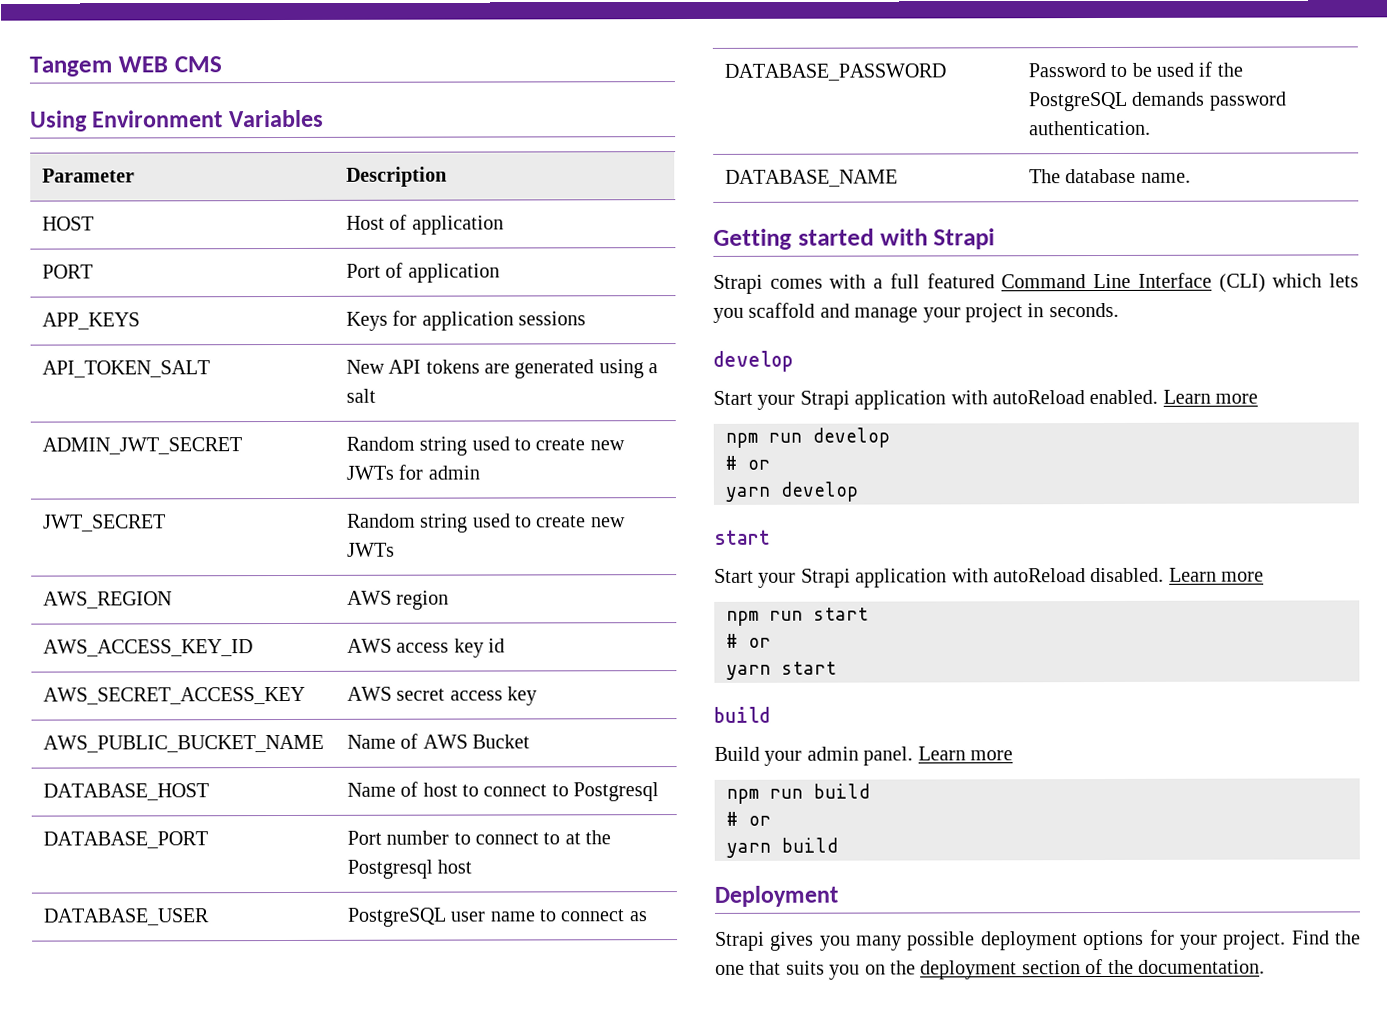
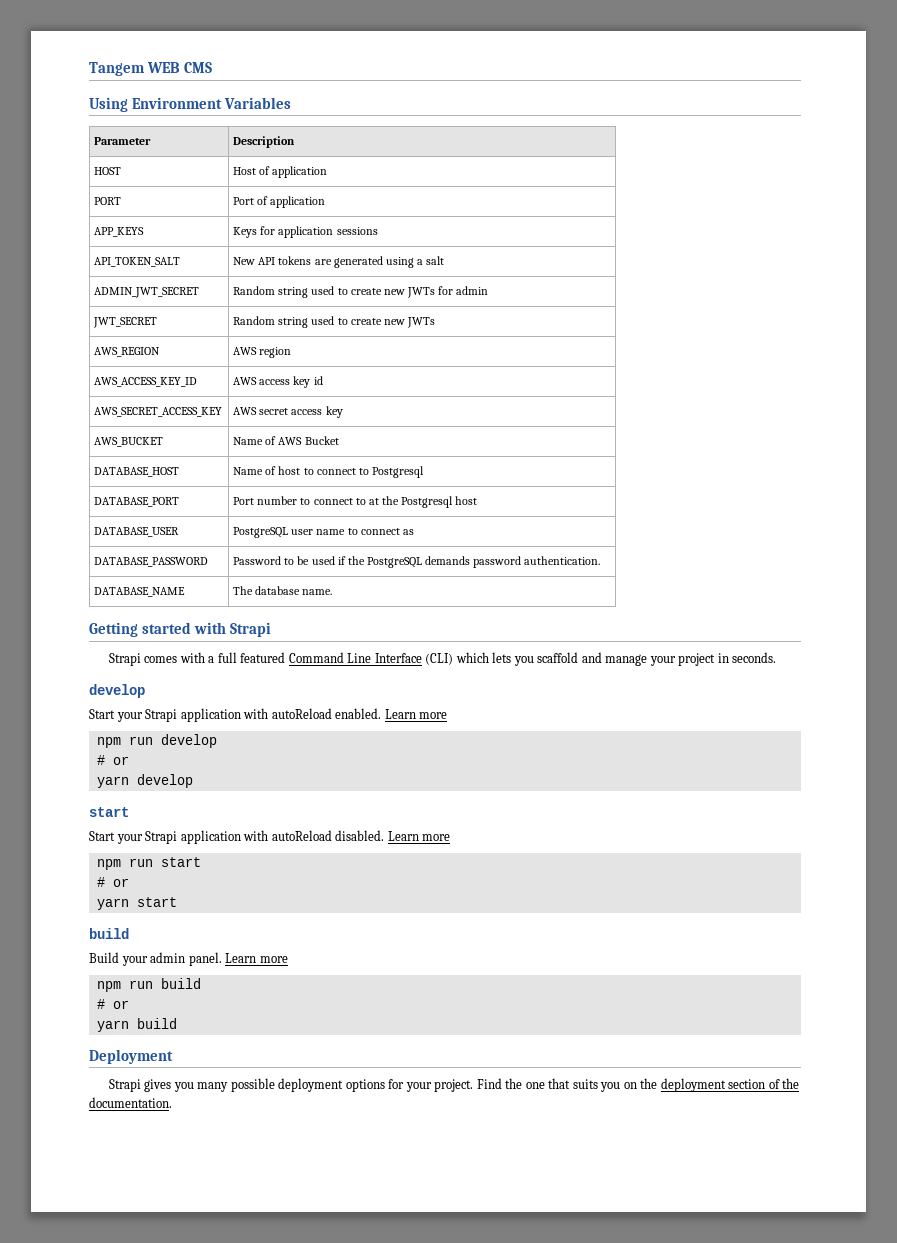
- AWS_PUBLIC_BUCKET_NAME | Name of AWS Bucket
+ AWS_BUCKET | Name of AWS Bucket

